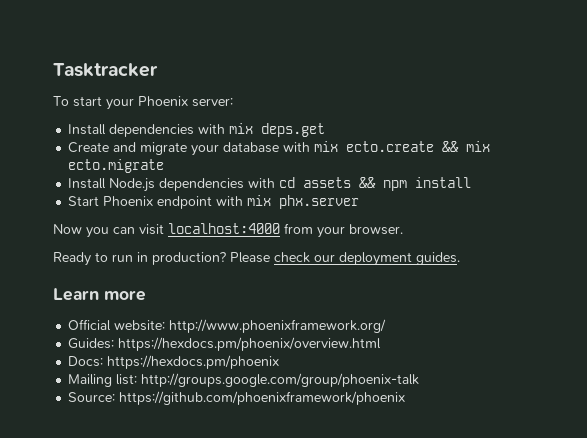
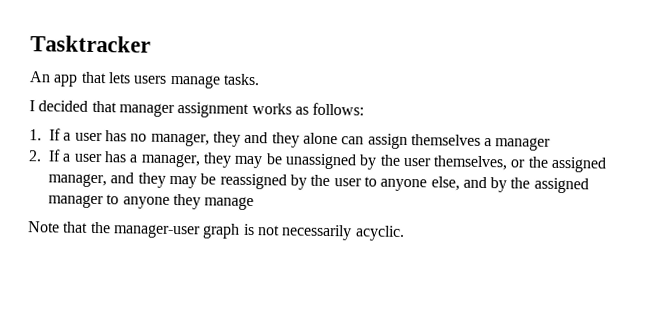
- To start your Phoenix server:
- Install dependencies with mix deps.get
- Create and migrate your database with mix ecto.create && mix ecto.migrate
- Install Node.js dependencies with cd assets && npm install
- Start Phoenix endpoint with mix phx.server
- Now you can visit localhost:4000 from your browser.
- Ready to run in production? Please check our deployment guides.
- Learn more
- Official website: http://www.phoenixframework.org/
- Guides: https://hexdocs.pm/phoenix/overview.html
- Docs: https://hexdocs.pm/phoenix
- Mailing list: http://groups.google.com/group/phoenix-talk
- Source: https://github.com/phoenixframework/phoenix
+ An app that lets users manage tasks.
+ I decided that manager assignment works as follows:
+ 1. If a user has no manager, they and they alone can assign themselves a manager
+ 2. If a user has a manager, they may be unassigned by the user themselves, or the assigned manager, and they may be reassigned by the user to anyone else, and by the assigned manager to anyone they manage
+ Note that the manager-user graph is not necessarily acyclic.

